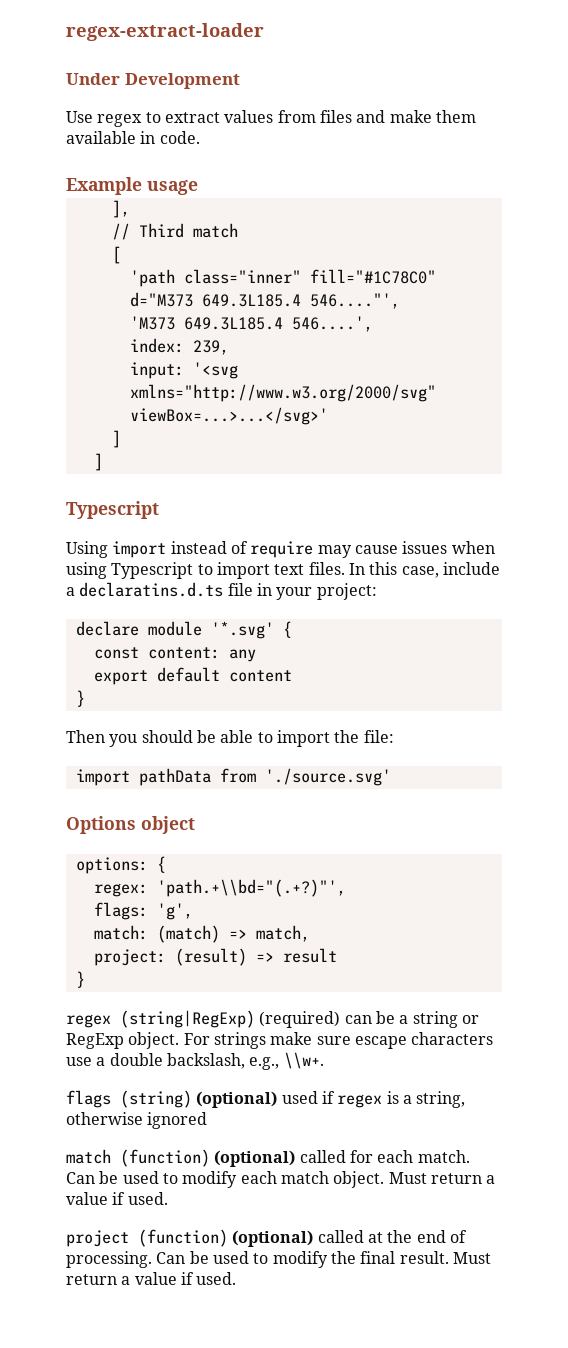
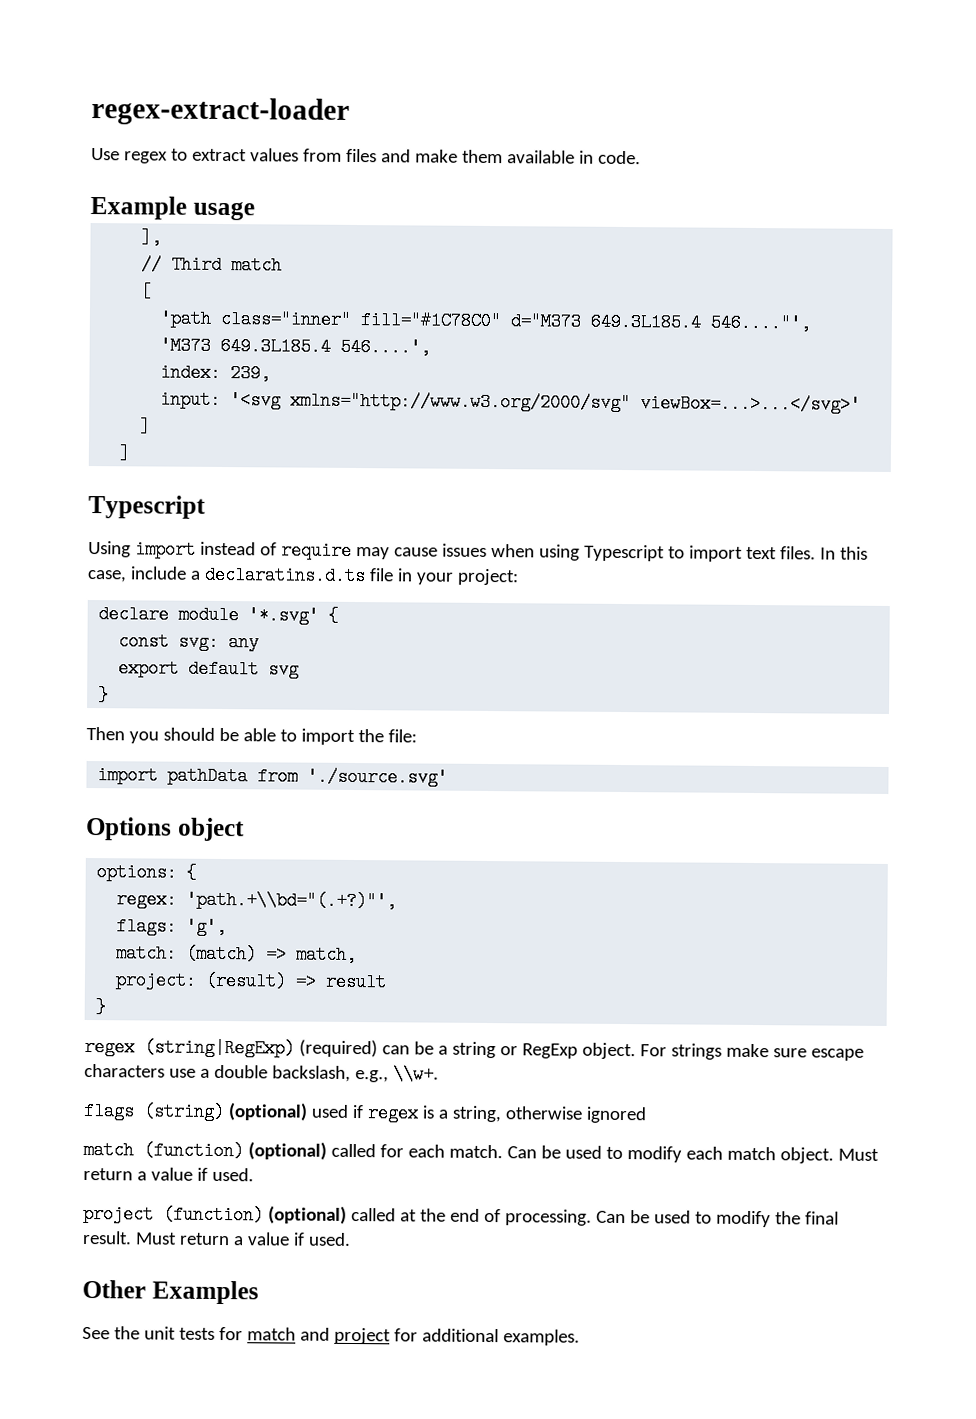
- Under Development
- const content: any
+ const svg: any
- export default content
+ export default svg
+ Other Examples
+ See the unit tests for match and project for additional examples.

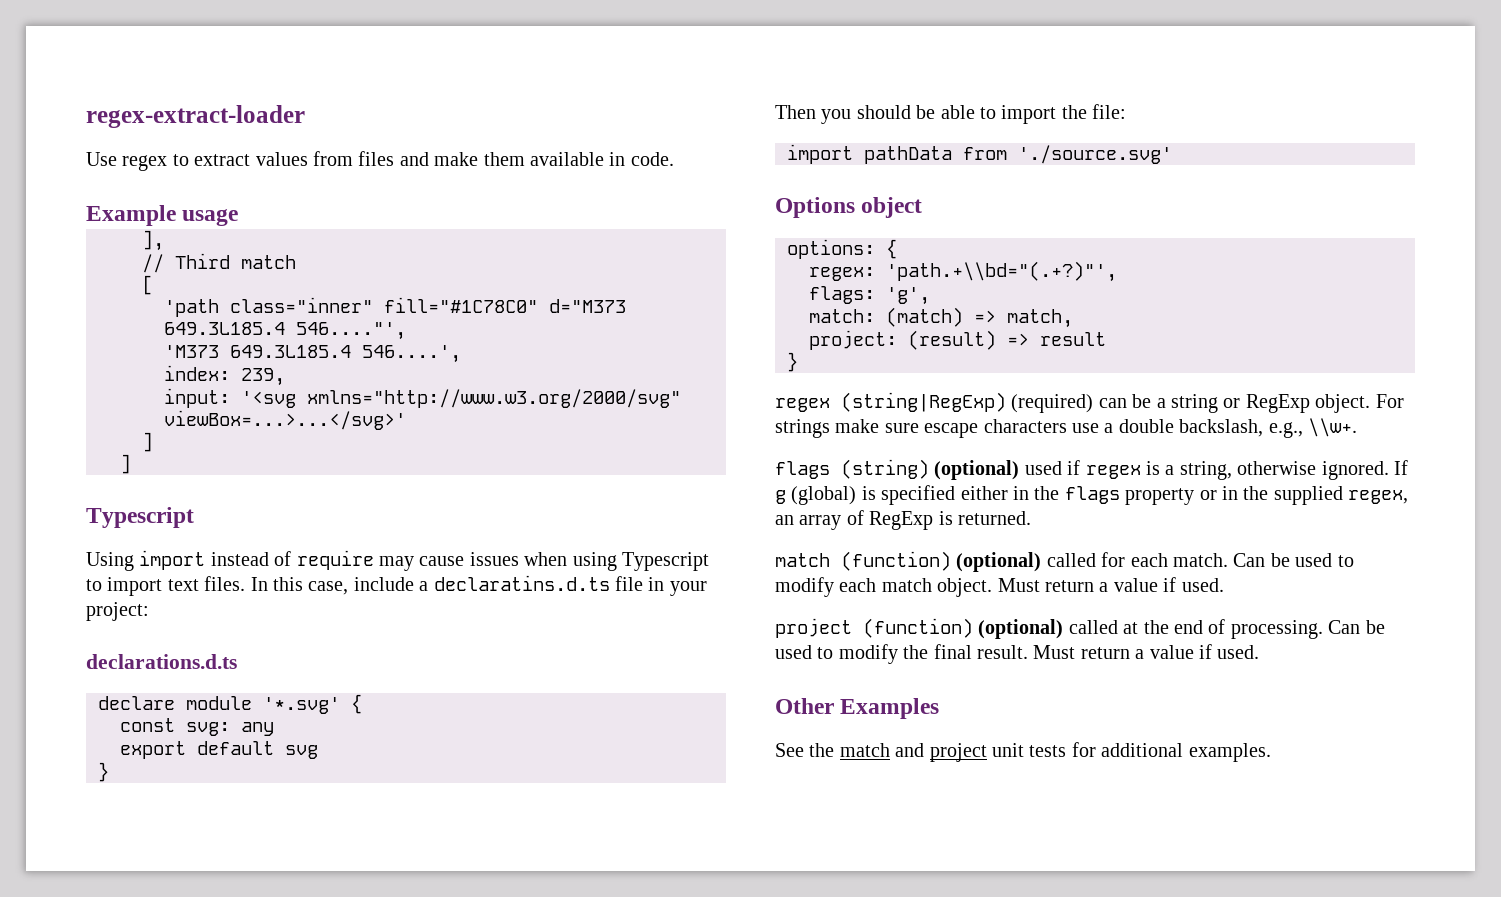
+ declarations.d.ts
- flags (string) (optional) used if regex is a string, otherwise ignored
+ flags (string) (optional) used if regex is a string, otherwise ignored. If g (global) is specified either in the flags property or in the supplied regex, an array of RegExp is returned.
- See the unit tests for match and project for additional examples.
+ See the match and project unit tests for additional examples.

